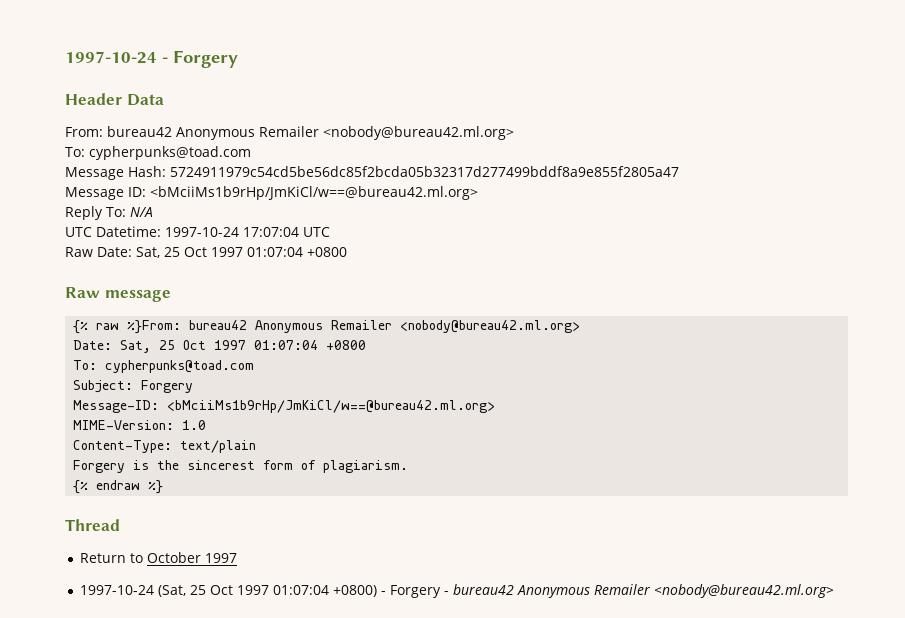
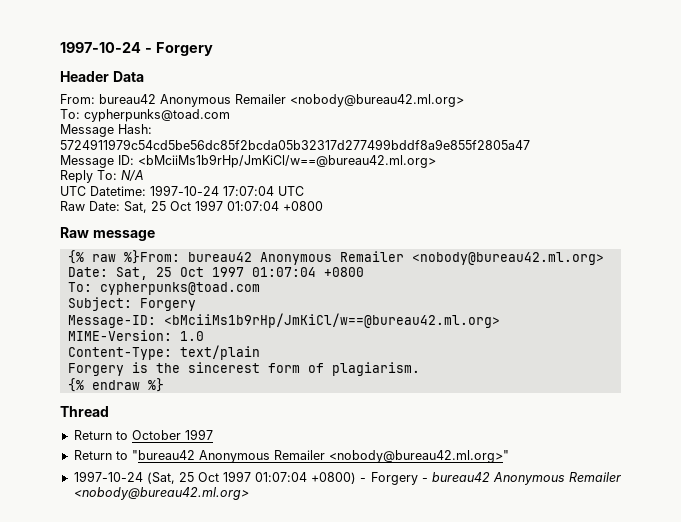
+ Return to "bureau42 Anonymous Remailer <nobody@bureau42.ml.org>"

